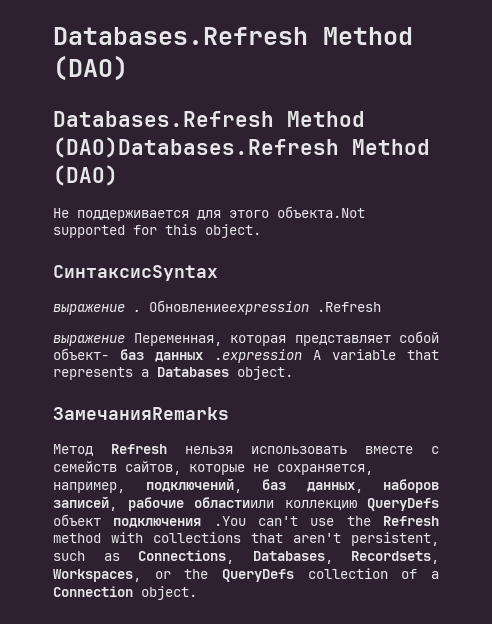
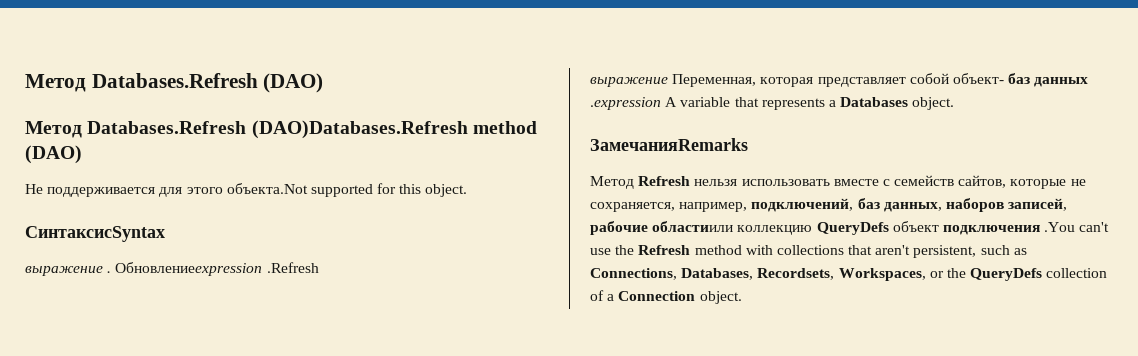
- Databases.Refresh Method (DAO)
- Databases.Refresh Method (DAO)Databases.Refresh Method (DAO)
+ Метод Databases.Refresh (DAO)
+ Метод Databases.Refresh (DAO)Databases.Refresh method (DAO)

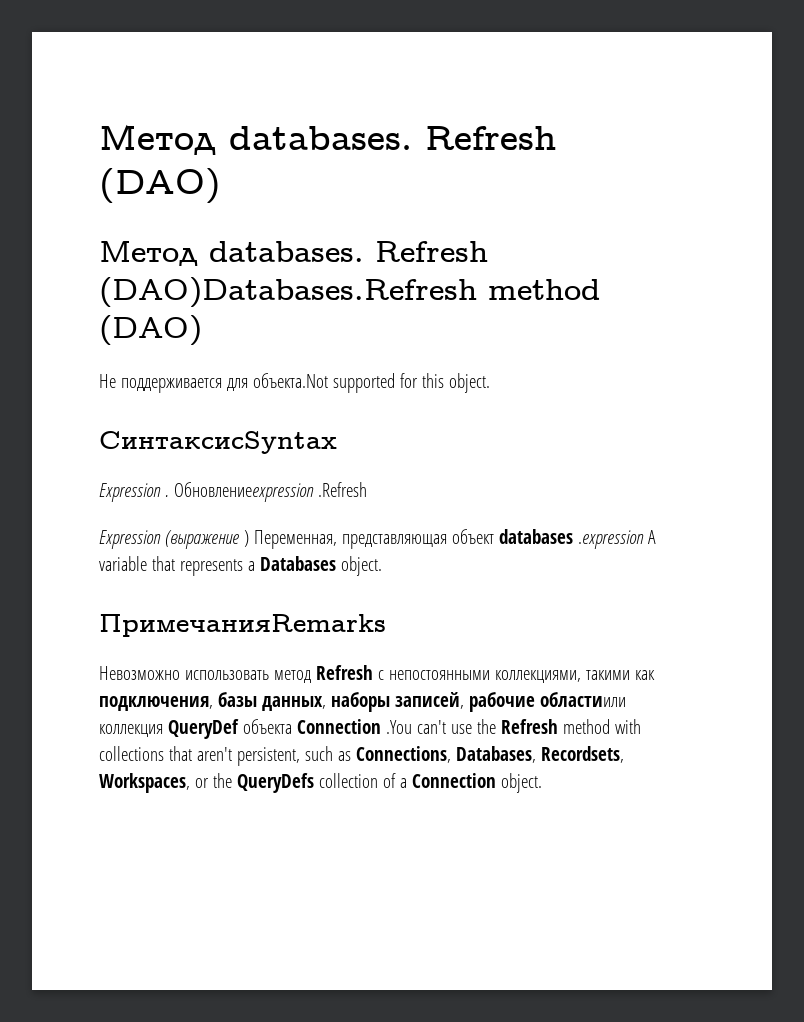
- Метод Databases.Refresh (DAO)
+ Метод databases. Refresh (DAO)
- Метод Databases.Refresh (DAO)Databases.Refresh method (DAO)
+ Метод databases. Refresh (DAO)Databases.Refresh method (DAO)
- Не поддерживается для этого объекта.Not supported for this object.
+ Не поддерживается для объекта.Not supported for this object.
- выражение .
+ Expression .
- выражение Переменная, которая представляет собой объект- баз данных .expression A variable that represents a Databases object.
+ Expression (выражение ) Переменная, представляющая объект databases .expression A variable that represents a Databases object.
- ЗамечанияRemarks
- Метод Refresh нельзя использовать вместе с семейств сайтов, которые не сохраняется, например, подключений, баз данных, наборов записей, рабочие областиили коллекцию QueryDefs объект подключения .You can't use the Refresh method with collections that aren't persistent, such as Connections, Databases, Recordsets, Workspaces, or the QueryDefs collection of a Connection object.
+ ПримечанияRemarks
+ Невозможно использовать метод Refresh с непостоянными коллекциями, такими как подключения, базы данных, наборы записей, рабочие областиили коллекция QueryDef объекта Connection .You can't use the Refresh method with collections that aren't persistent, such as Connections, Databases, Recordsets, Workspaces, or the QueryDefs collection of a Connection object.

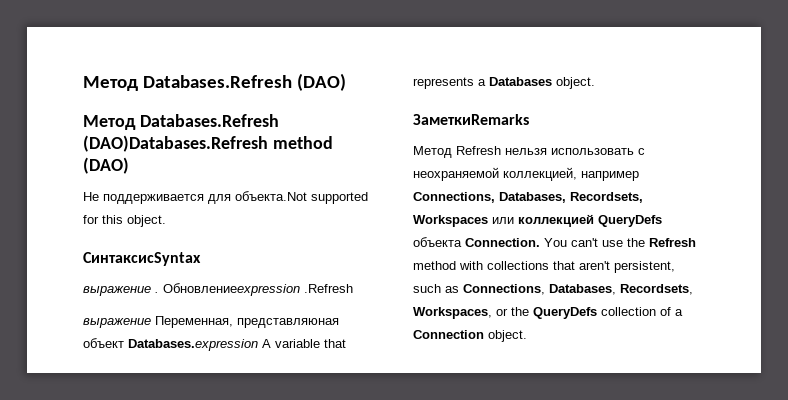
- Метод databases. Refresh (DAO)
+ Метод Databases.Refresh (DAO)
- Метод databases. Refresh (DAO)Databases.Refresh method (DAO)
+ Метод Databases.Refresh (DAO)Databases.Refresh method (DAO)
- Expression .
+ выражение .
- Expression (выражение ) Переменная, представляющая объект databases .expression A variable that represents a Databases object.
+ выражение Переменная, представляюная объект Databases.expression A variable that represents a Databases object.
- ПримечанияRemarks
- Невозможно использовать метод Refresh с непостоянными коллекциями, такими как подключения, базы данных, наборы записей, рабочие областиили коллекция QueryDef объекта Connection .You can't use the Refresh method with collections that aren't persistent, such as Connections, Databases, Recordsets, Workspaces, or the QueryDefs collection of a Connection object.
+ ЗаметкиRemarks
+ Метод Refresh нельзя использовать с неохраняемой коллекцией, например Connections, Databases, Recordsets, Workspaces или коллекцией QueryDefs объекта Connection. You can't use the Refresh method with collections that aren't persistent, such as Connections, Databases, Recordsets, Workspaces, or the QueryDefs collection of a Connection object.

